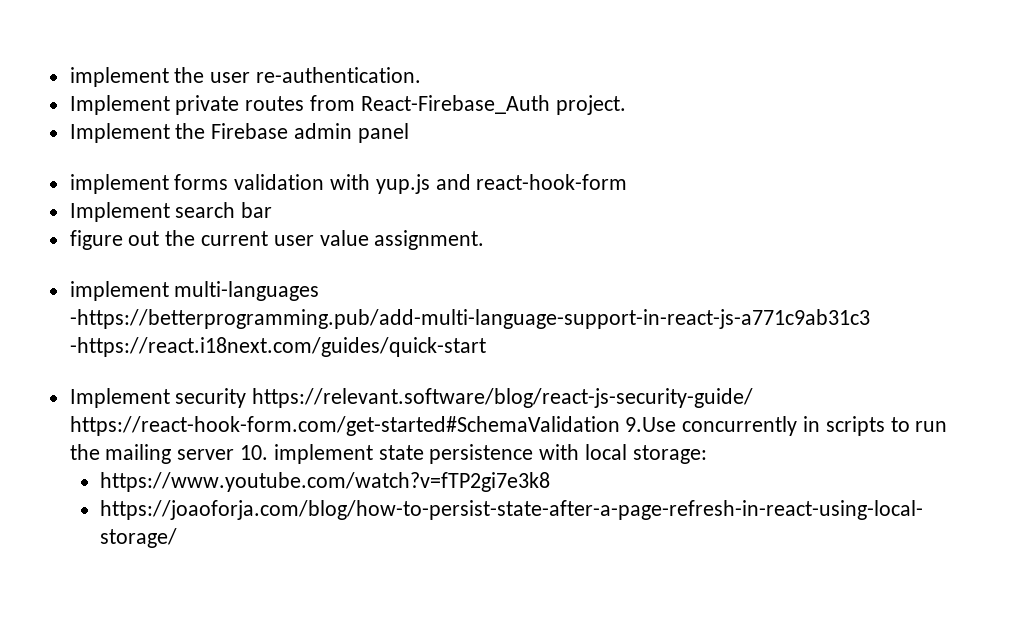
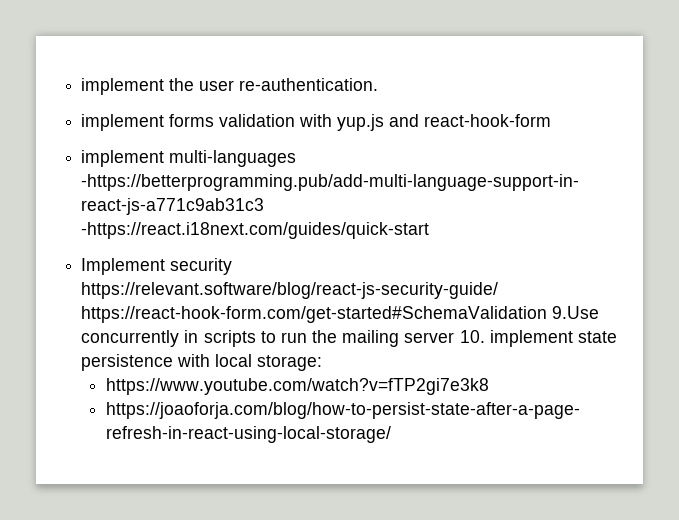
- Implement private routes from React-Firebase_Auth project.
- Implement the Firebase admin panel
- Implement search bar
- figure out the current user value assignment.

